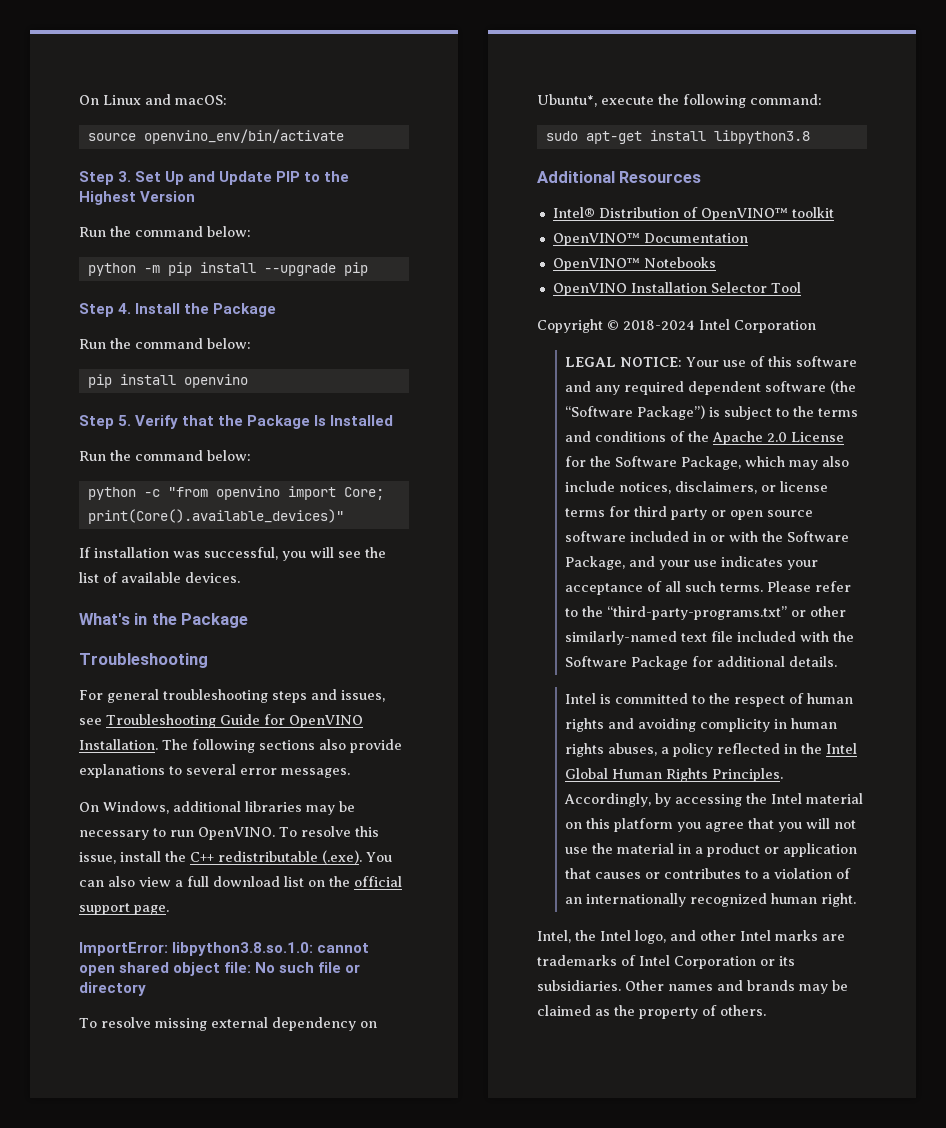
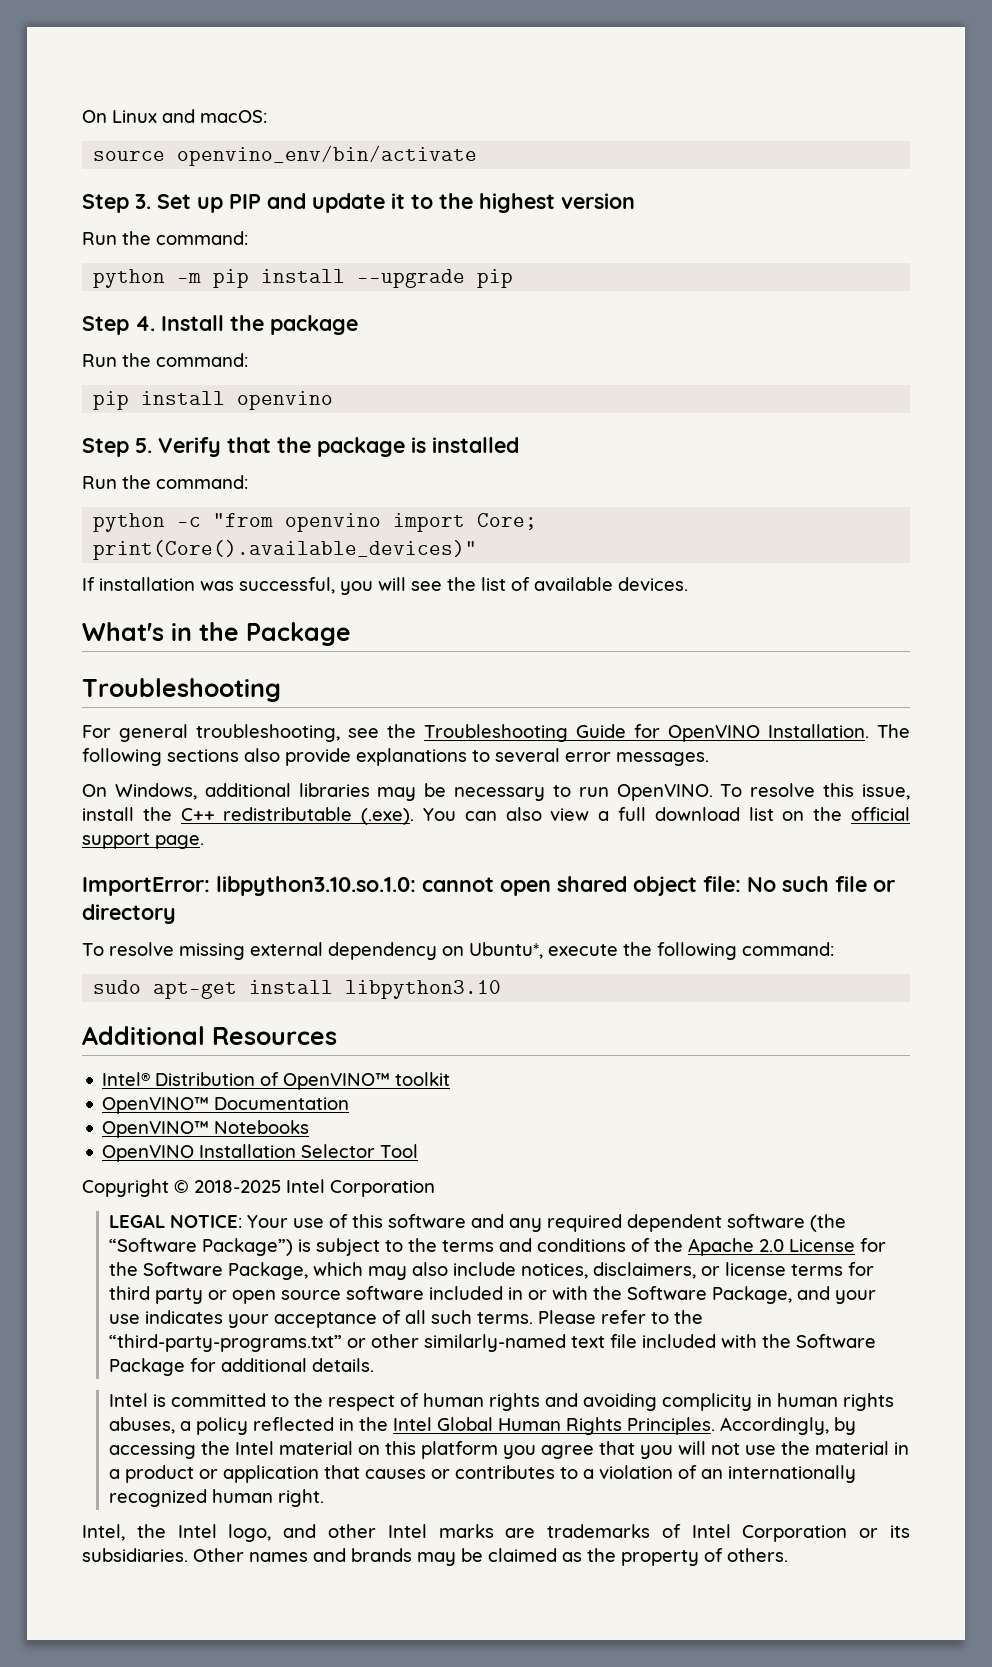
- Step 3. Set Up and Update PIP to the Highest Version
- Run the command below:
+ Step 3. Set up PIP and update it to the highest version
+ Run the command:
- Step 4. Install the Package
- Run the command below:
+ Step 4. Install the package
+ Run the command:
- Step 5. Verify that the Package Is Installed
- Run the command below:
+ Step 5. Verify that the package is installed
+ Run the command:
- For general troubleshooting steps and issues, see Troubleshooting Guide for OpenVINO Installation.
+ For general troubleshooting, see the Troubleshooting Guide for OpenVINO Installation.
- ImportError: libpython3.8.so.1.0: cannot open shared object file: No such file or directory
+ ImportError: libpython3.10.so.1.0: cannot open shared object file: No such file or directory
- sudo apt-get install libpython3.8
+ sudo apt-get install libpython3.10
- Copyright © 2018-2024 Intel Corporation
+ Copyright © 2018-2025 Intel Corporation

